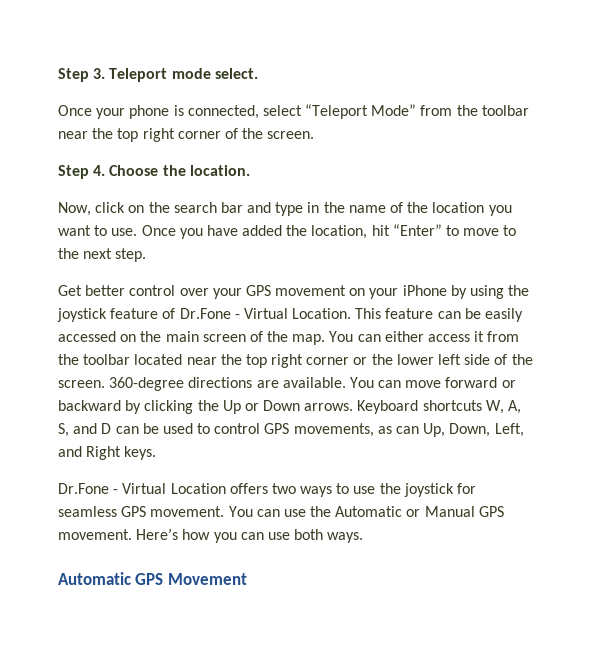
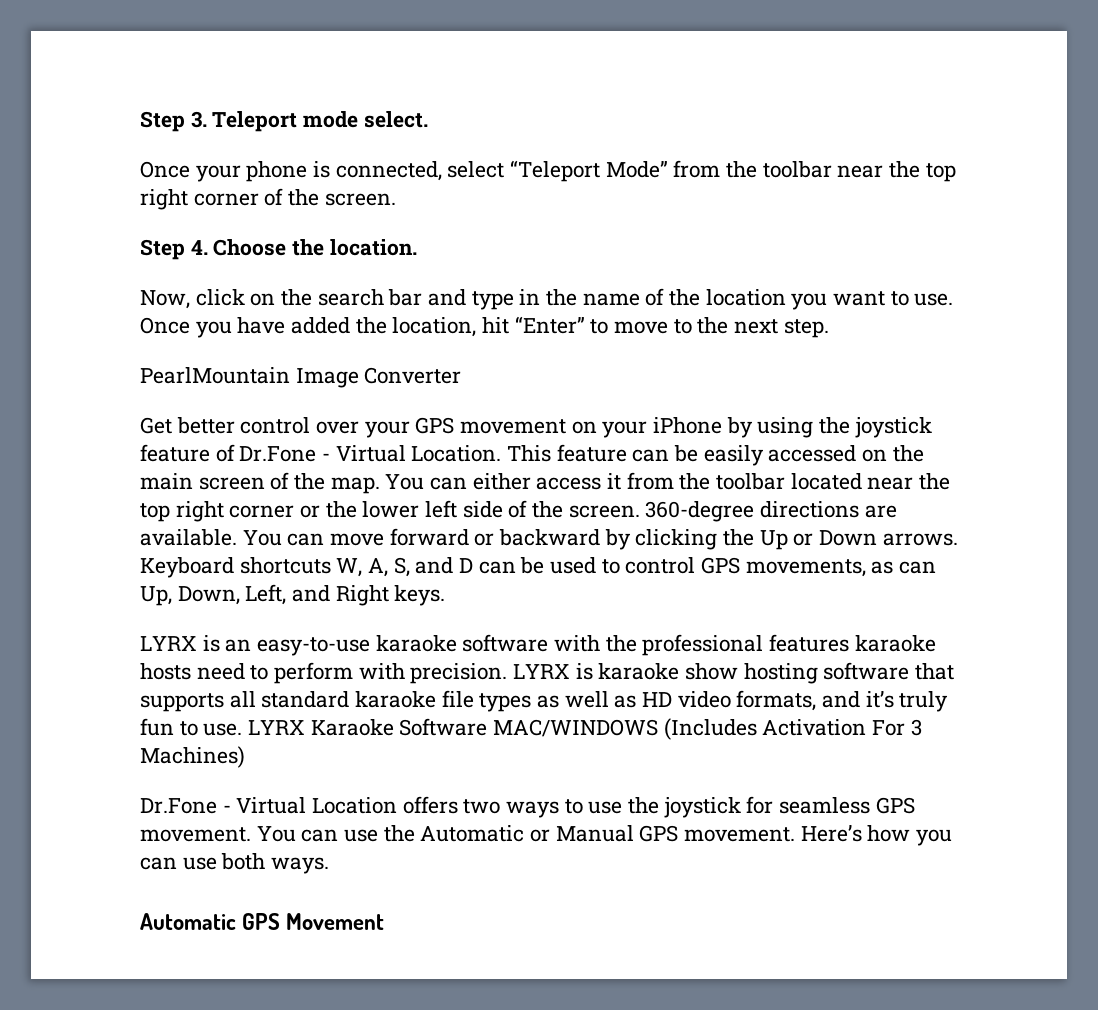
+ PearlMountain Image Converter
+ LYRX is an easy-to-use karaoke software with the professional features karaoke hosts need to perform with precision. LYRX is karaoke show hosting software that supports all standard karaoke file types as well as HD video formats, and it’s truly fun to use. LYRX Karaoke Software MAC/WINDOWS (Includes Activation For 3 Machines)

